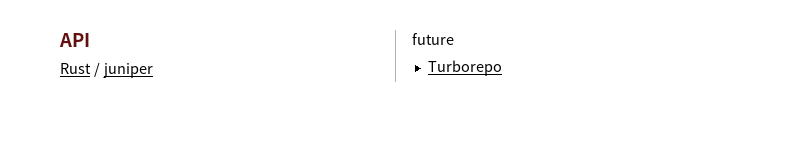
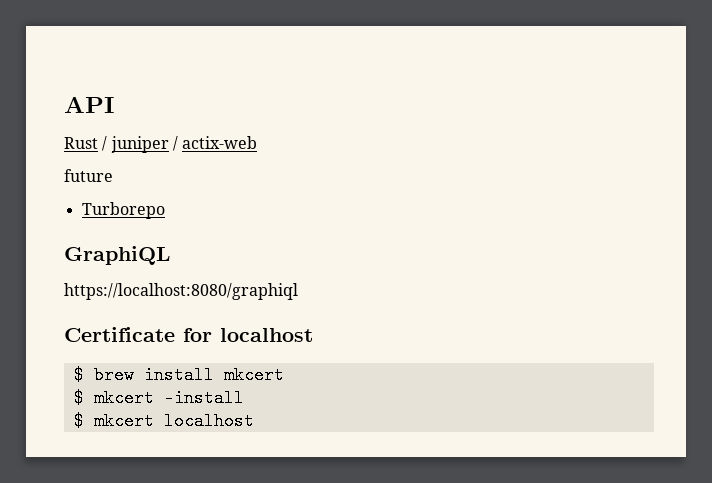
- Rust / juniper
+ Rust / juniper / actix-web
+ GraphiQL
+ https://localhost:8080/graphiql
+ Certificate for localhost
+ $ brew install mkcert
+ $ mkcert -install
+ $ mkcert localhost

